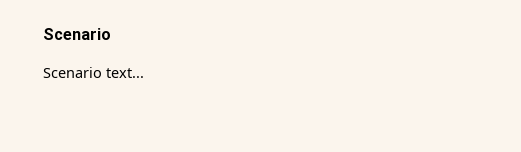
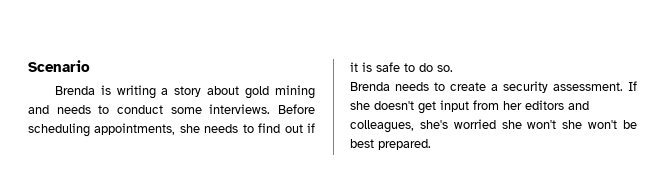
- Scenario text...
+ Brenda is writing a story about gold mining and needs to conduct some interviews. Before scheduling appointments, she needs to find out if it is safe to do so.
+ Brenda needs to create a security assessment. If she doesn't get input from her editors and colleagues, she's worried she won't she won't be best prepared.

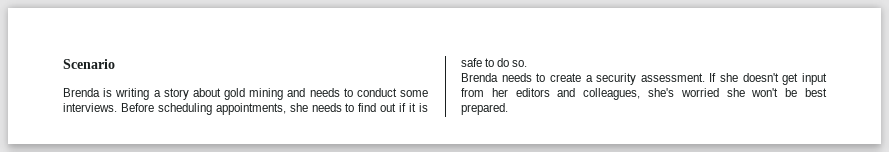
- If she doesn't get input from her editors and colleagues, she's worried she won't she won't be best prepared.
+ If she doesn't get input from her editors and colleagues, she's worried she won't be best prepared.

